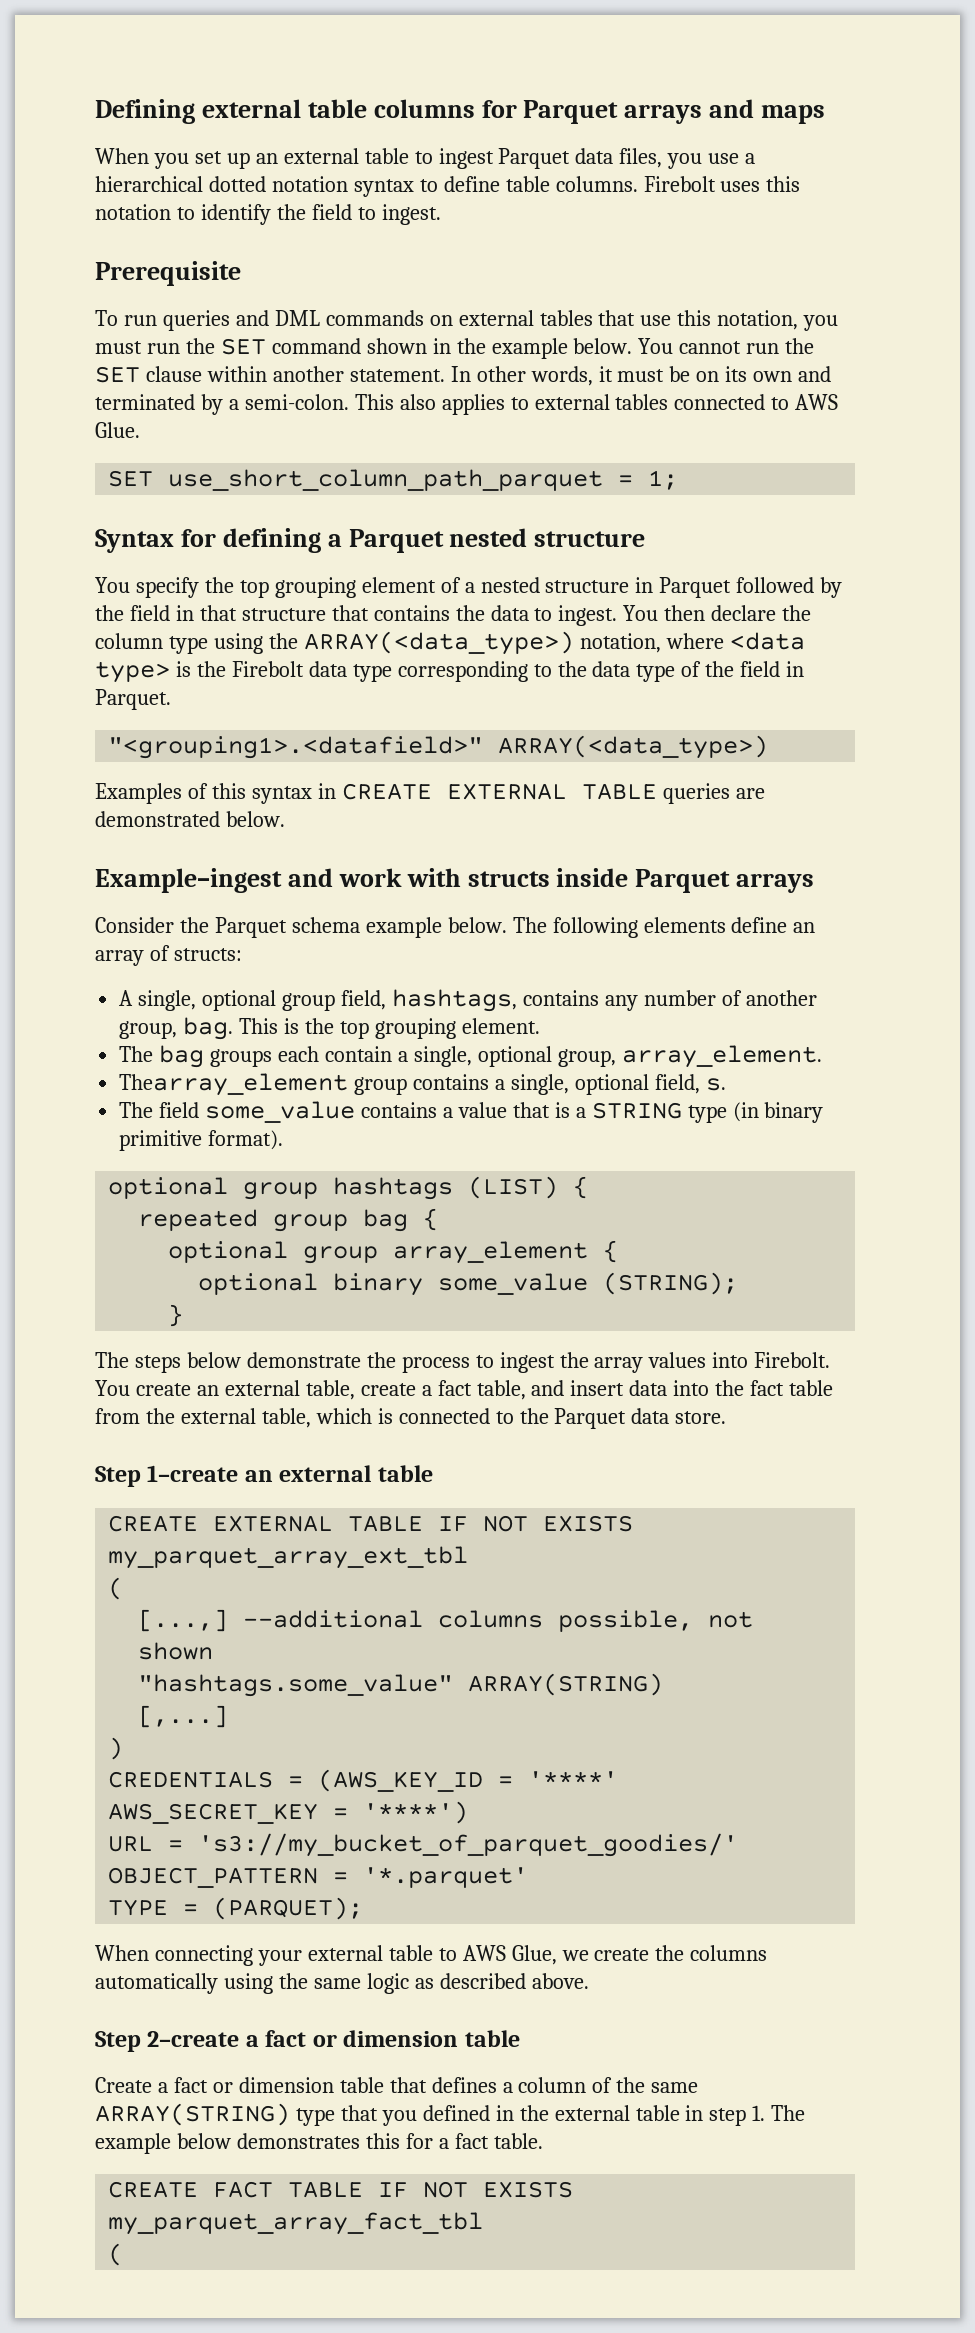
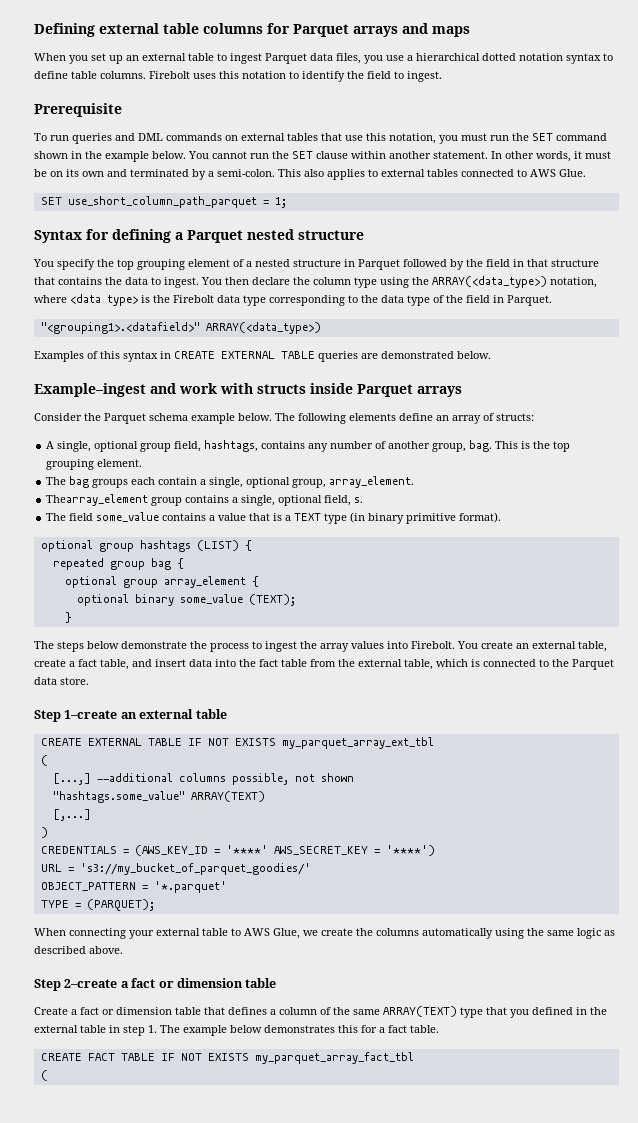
- The field some_value contains a value that is a STRING type (in binary primitive format).
+ The field some_value contains a value that is a TEXT type (in binary primitive format).
- optional binary some_value (STRING);
+ optional binary some_value (TEXT);
- "hashtags.some_value" ARRAY(STRING)
+ "hashtags.some_value" ARRAY(TEXT)
- Create a fact or dimension table that defines a column of the same ARRAY(STRING) type that you defined in the external table in step 1. The example below demonstrates this for a fact table.
+ Create a fact or dimension table that defines a column of the same ARRAY(TEXT) type that you defined in the external table in step 1. The example below demonstrates this for a fact table.

